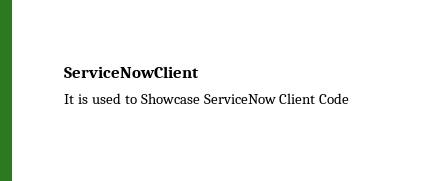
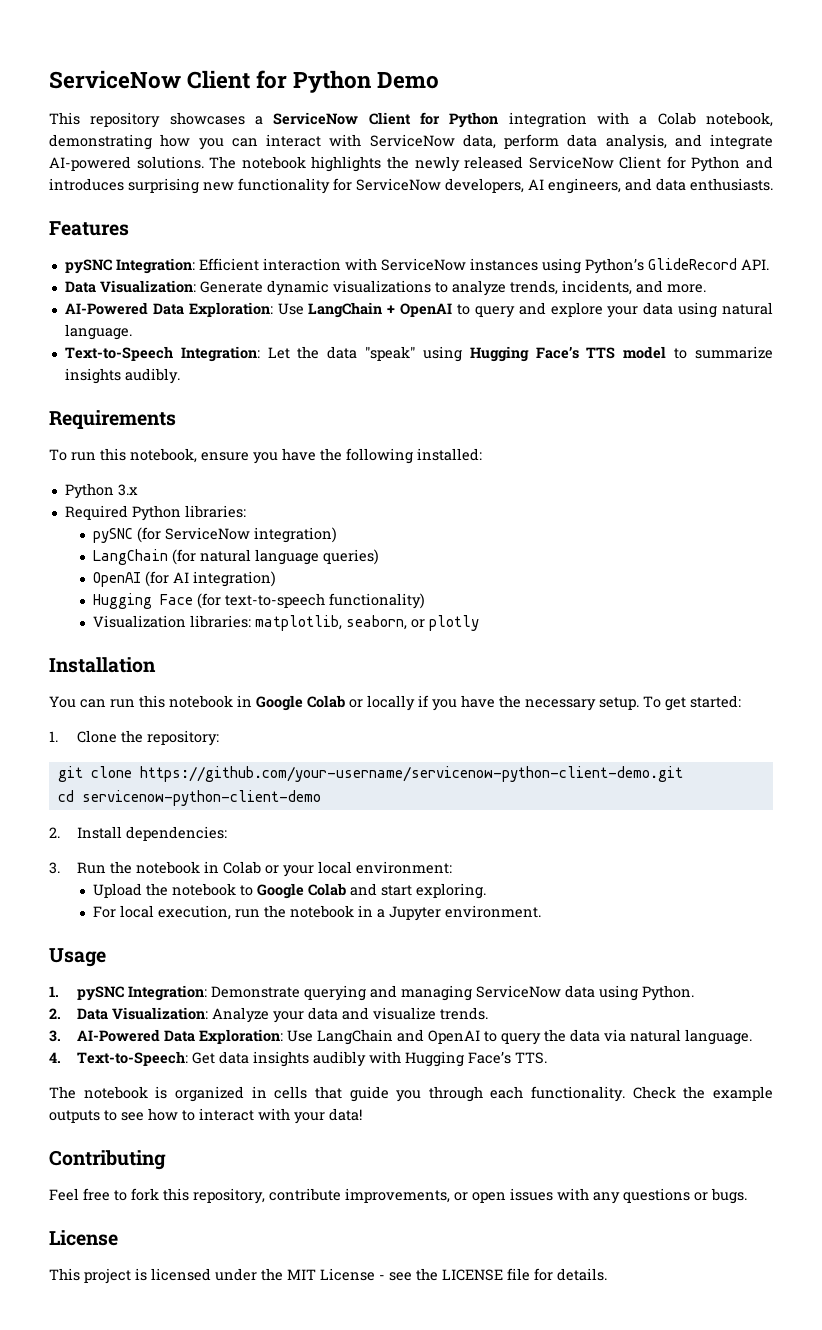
- ServiceNowClient
- It is used to Showcase ServiceNow Client Code
+ ServiceNow Client for Python Demo
+ This repository showcases a ServiceNow Client for Python integration with a Colab notebook, demonstrating how you can interact with ServiceNow data, perform data analysis, and integrate AI-powered solutions. The notebook highlights the newly released ServiceNow Client for Python and introduces surprising new functionality for ServiceNow developers, AI engineers, and data enthusiasts.
+ Features
+ pySNC Integration: Efficient interaction with ServiceNow instances using Python’s GlideRecord API.
+ Data Visualization: Generate dynamic visualizations to analyze trends, incidents, and more.
+ AI-Powered Data Exploration: Use LangChain + OpenAI to query and explore your data using natural language.
+ Text-to-Speech Integration: Let the data "speak" using Hugging Face’s TTS model to summarize insights audibly.
+ Requirements
+ To run this notebook, ensure you have the following installed:
+ Python 3.x
+ Required Python libraries:
+ pySNC (for ServiceNow integration)
+ LangChain (for natural language queries)
+ OpenAI (for AI integration)
+ Hugging Face (for text-to-speech functionality)
+ Visualization libraries: matplotlib, seaborn, or plotly
+ Installation
+ You can run this notebook in Google Colab or locally if you have the necessary setup. To get started:
+ 1. Clone the repository:
+ git clone https://github.com/your-username/servicenow-python-client-demo.git
+ cd servicenow-python-client-demo
+ 2. Install dependencies:
+ 3. Run the notebook in Colab or your local environment:
+ Upload the notebook to Google Colab and start exploring.
+ For local execution, run the notebook in a Jupyter environment.
+ Usage
+ 1. pySNC Integration: Demonstrate querying and managing ServiceNow data using Python.
+ 2. Data Visualization: Analyze your data and visualize trends.
+ 3. AI-Powered Data Exploration: Use LangChain and OpenAI to query the data via natural language.
+ 4. Text-to-Speech: Get data insights audibly with Hugging Face’s TTS.
+ The notebook is organized in cells that guide you through each functionality. Check the example outputs to see how to interact with your data!
+ Contributing
+ Feel free to fork this repository, contribute improvements, or open issues with any questions or bugs.
+ License
+ This project is licensed under the MIT License - see the LICENSE file for details.

